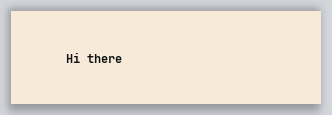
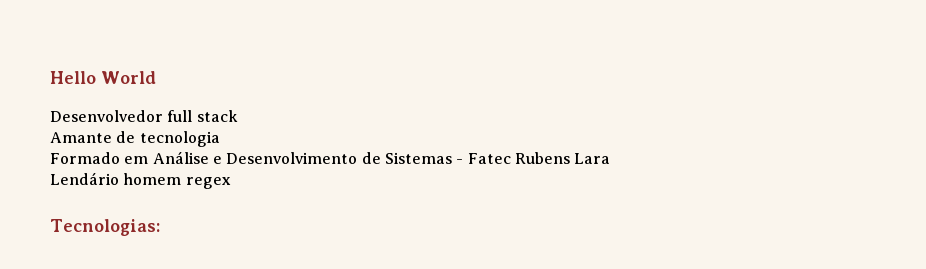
- Hi there
+ Hello World
+ Desenvolvedor full stack
+ Amante de tecnologia
+ Formado em Análise e Desenvolvimento de Sistemas - Fatec Rubens Lara
+ Lendário homem regex
+ Tecnologias:

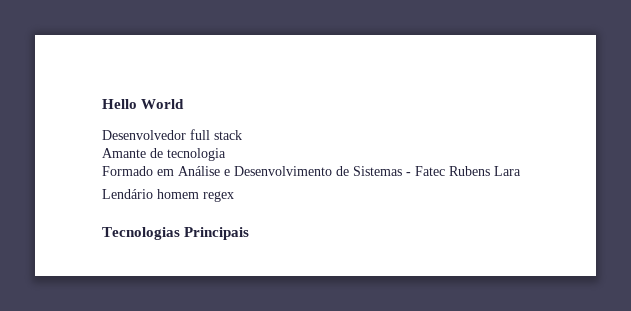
- Tecnologias:
+ Tecnologias Principais

